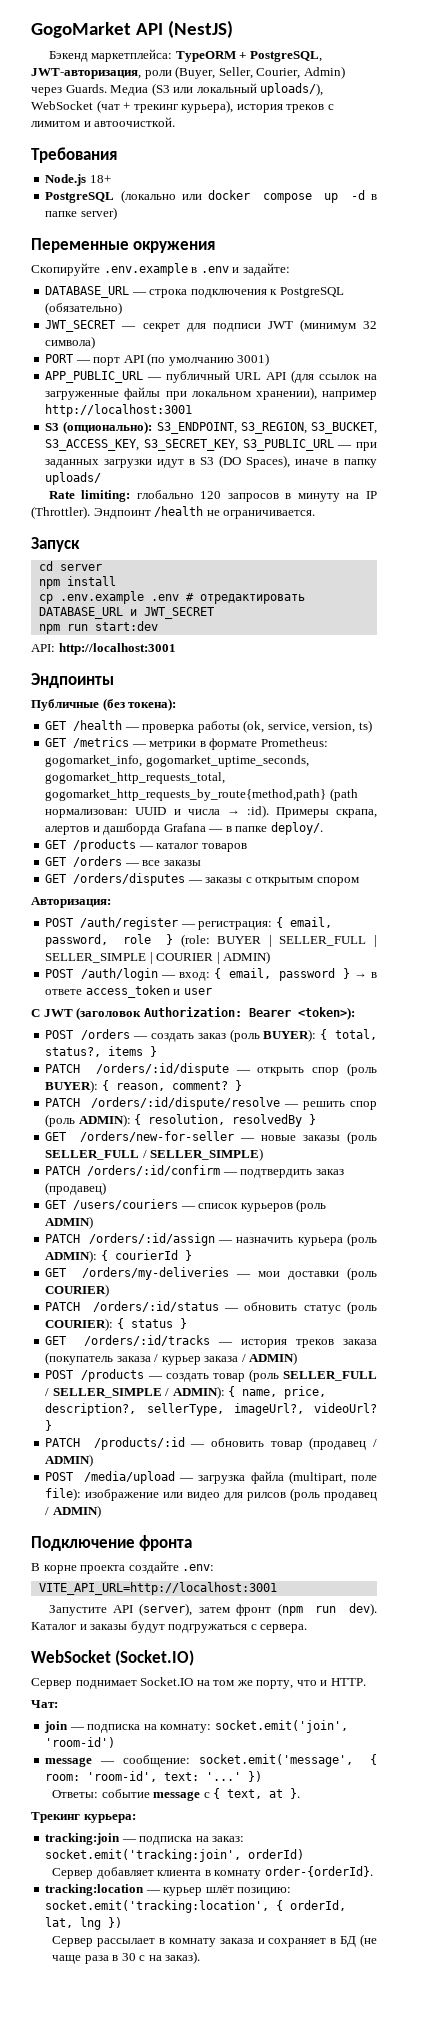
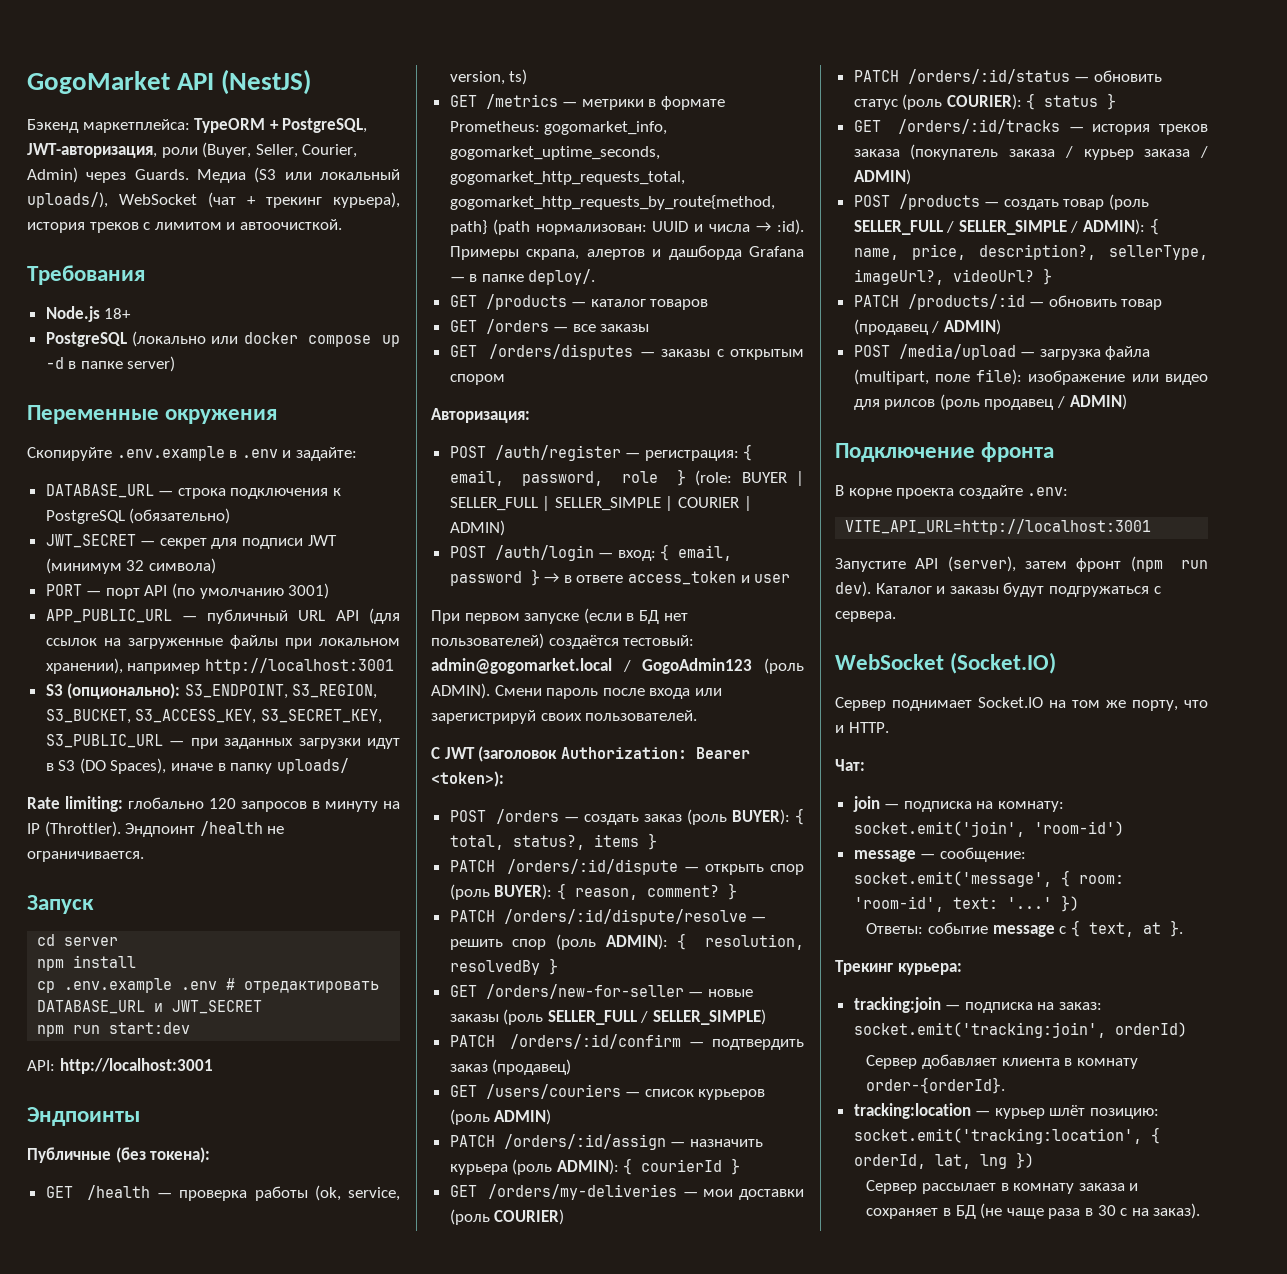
+ При первом запуске (если в БД нет пользователей) создаётся тестовый: admin@gogomarket.local / GogoAdmin123 (роль ADMIN). Смени пароль после входа или зарегистрируй своих пользователей.

